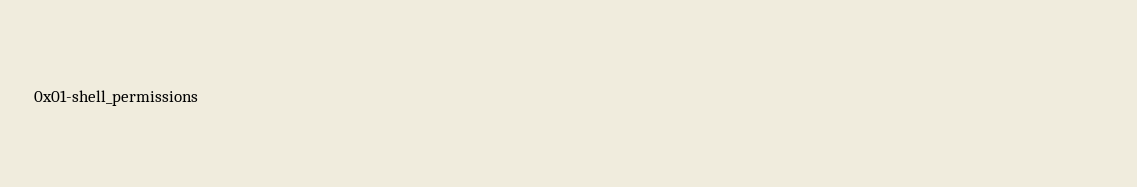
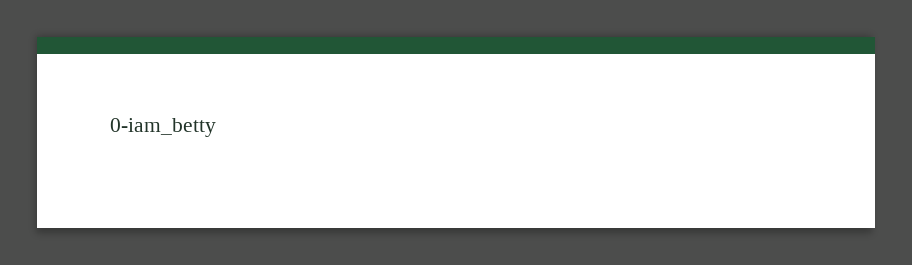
- 0x01-shell_permissions
+ 0-iam_betty

